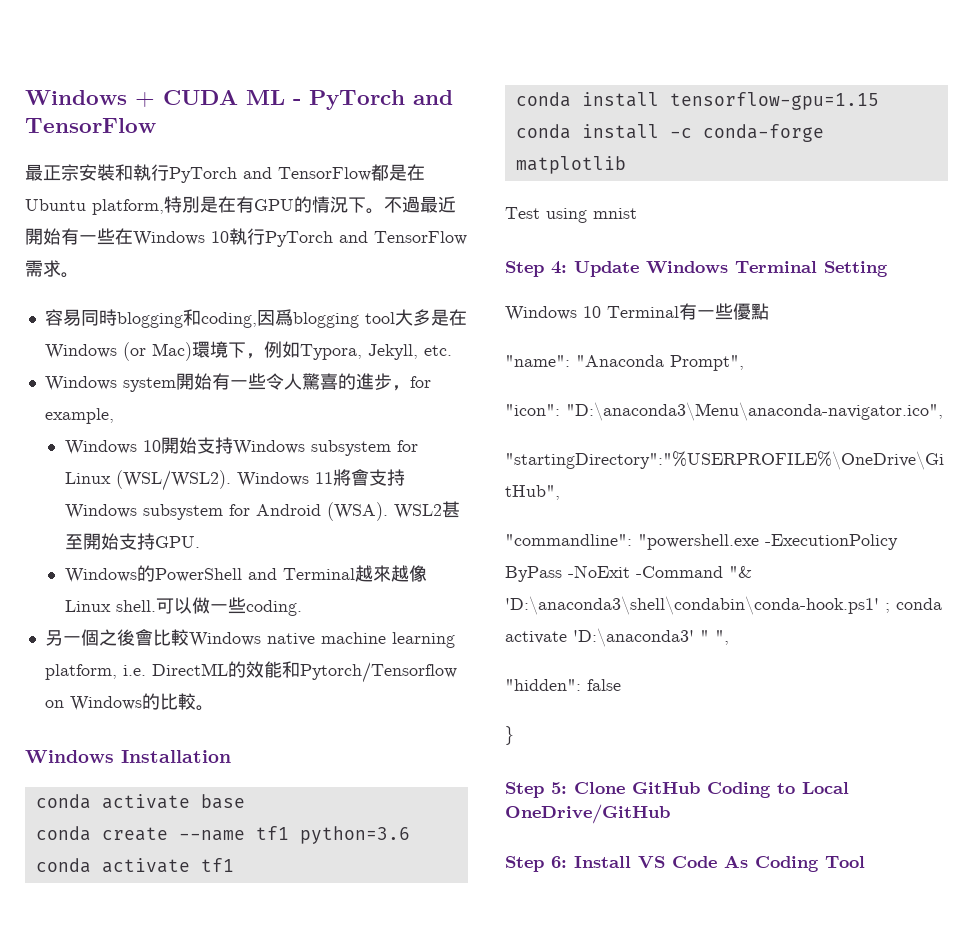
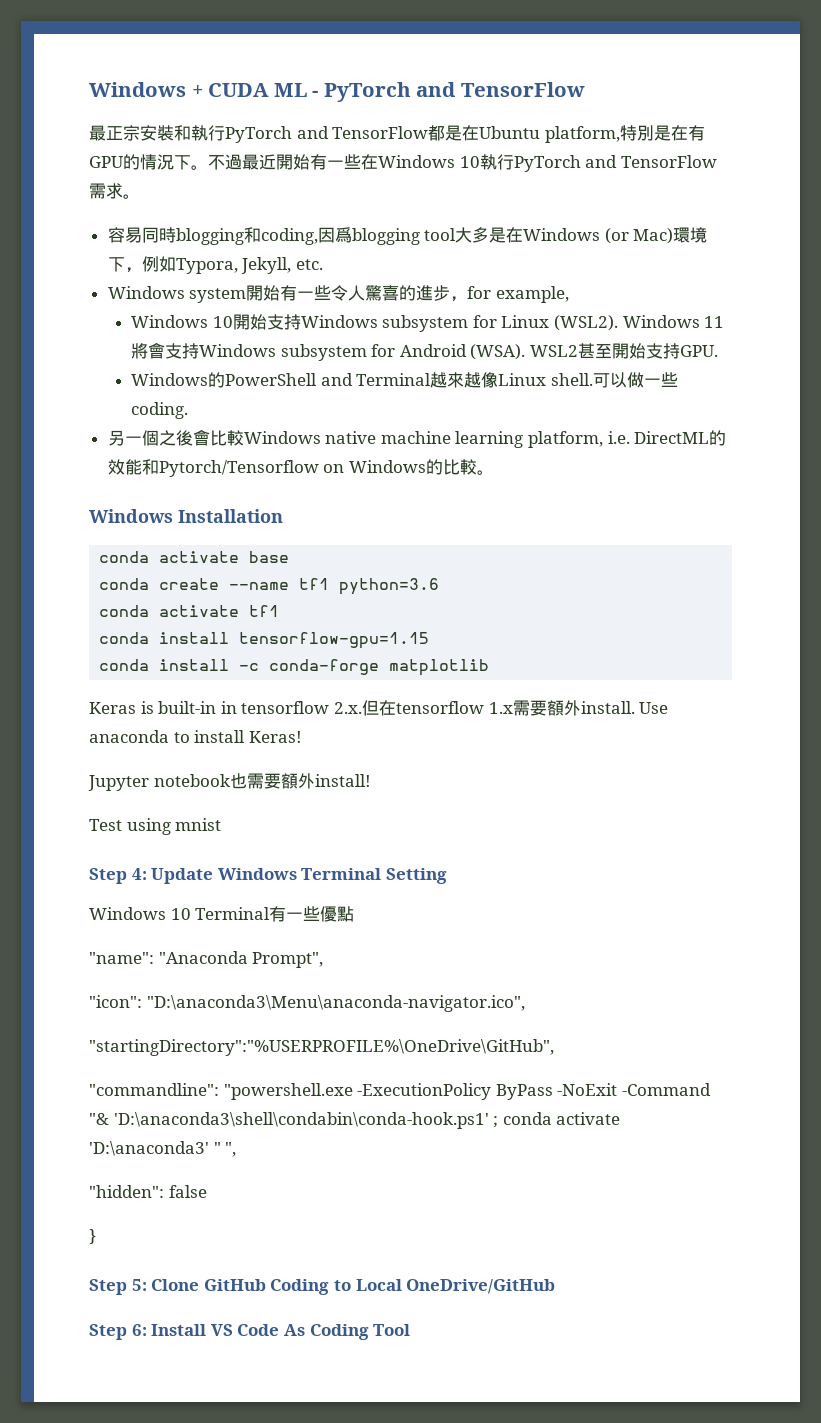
- Windows 10開始支持Windows subsystem for Linux (WSL/WSL2).
+ Windows 10開始支持Windows subsystem for Linux (WSL2).
+ Keras is built-in in tensorflow 2.x.但在tensorflow 1.x需要額外install. Use anaconda to install Keras!
+ Jupyter notebook也需要額外install!

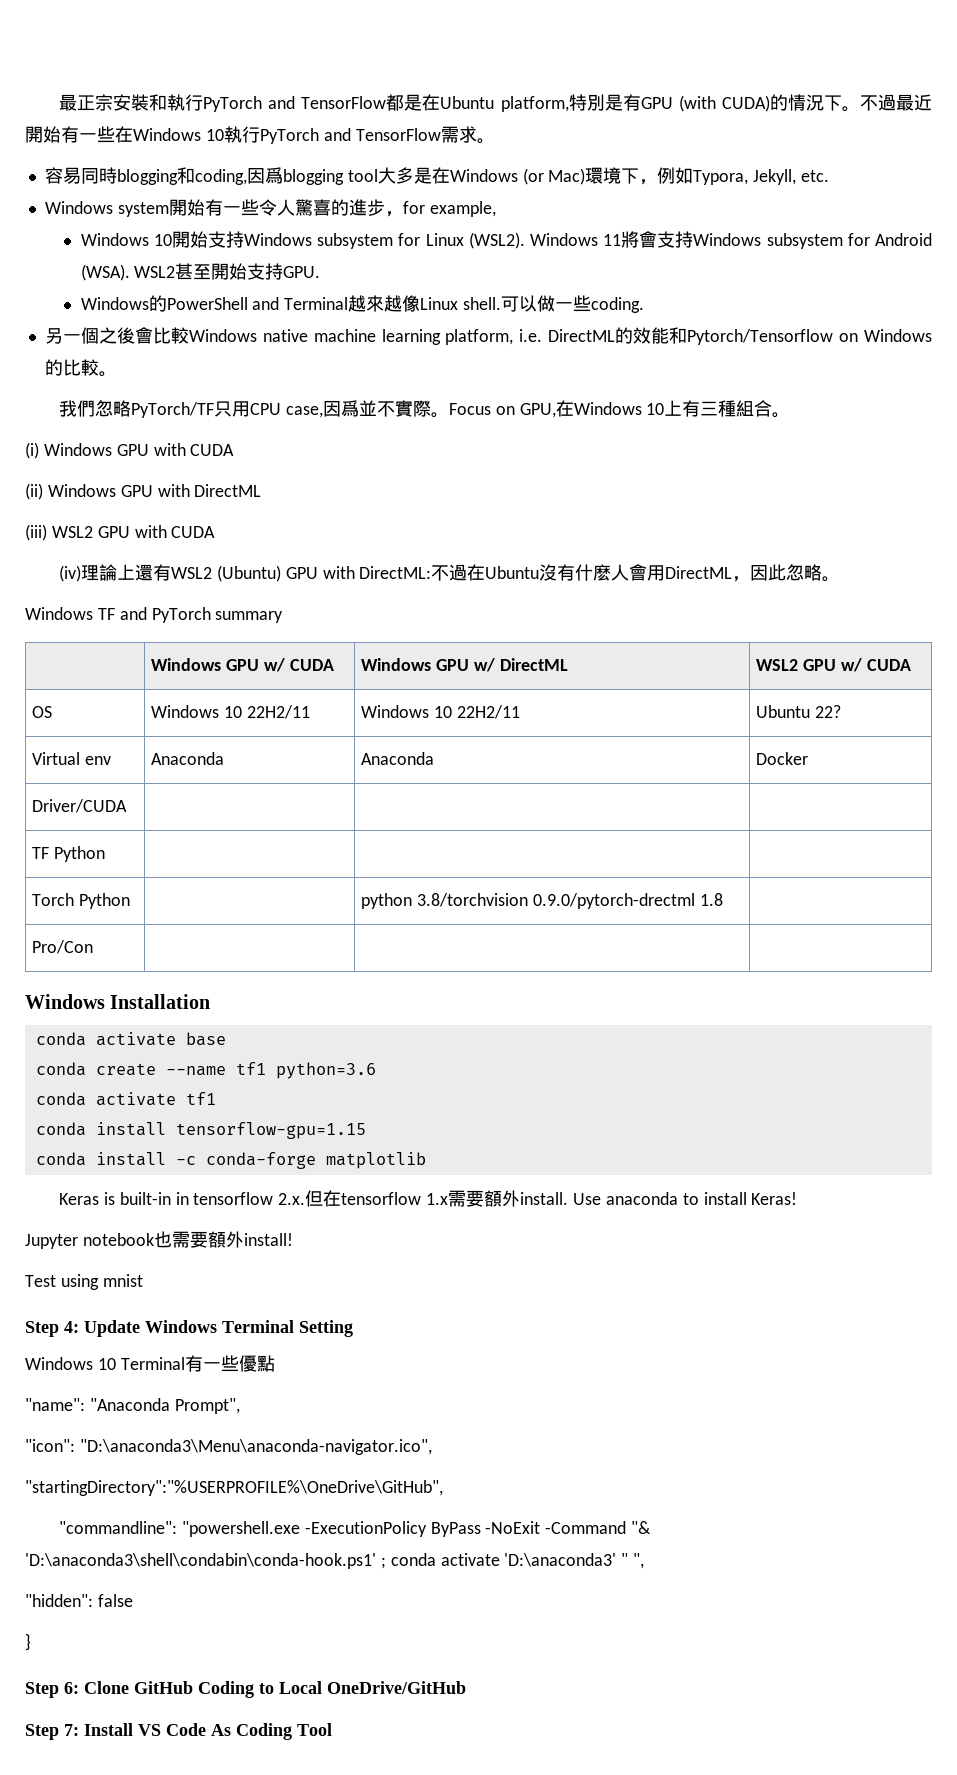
- Windows + CUDA ML - PyTorch and TensorFlow
- 最正宗安裝和執行PyTorch and TensorFlow都是在Ubuntu platform,特別是在有GPU的情況下。
+ 最正宗安裝和執行PyTorch and TensorFlow都是在Ubuntu platform,特別是有GPU (with CUDA)的情況下。
+ 我們忽略PyTorch/TF只用CPU case,因爲並不實際。Focus on GPU,在Windows 10上有三種組合。
+ (i) Windows GPU with CUDA
+ (ii) Windows GPU with DirectML
+ (iii) WSL2 GPU with CUDA
+ (iv)理論上還有WSL2 (Ubuntu) GPU with DirectML:不過在Ubuntu沒有什麽人會用DirectML，因此忽略。
+ Windows TF and PyTorch summary
+ | Windows GPU w/ CUDA | Windows GPU w/ DirectML | WSL2 GPU w/ CUDA
+ OS | Windows 10 22H2/11 | Windows 10 22H2/11 | Ubuntu 22?
+ Virtual env | Anaconda | Anaconda | Docker
+ Driver/CUDA | | |
+ TF Python | | |
+ Torch Python | | python 3.8/torchvision 0.9.0/pytorch-drectml 1.8 |
+ Pro/Con | | |
- Step 5: Clone GitHub Coding to Local OneDrive/GitHub
+ Step 6: Clone GitHub Coding to Local OneDrive/GitHub
- Step 6: Install VS Code As Coding Tool
+ Step 7: Install VS Code As Coding Tool

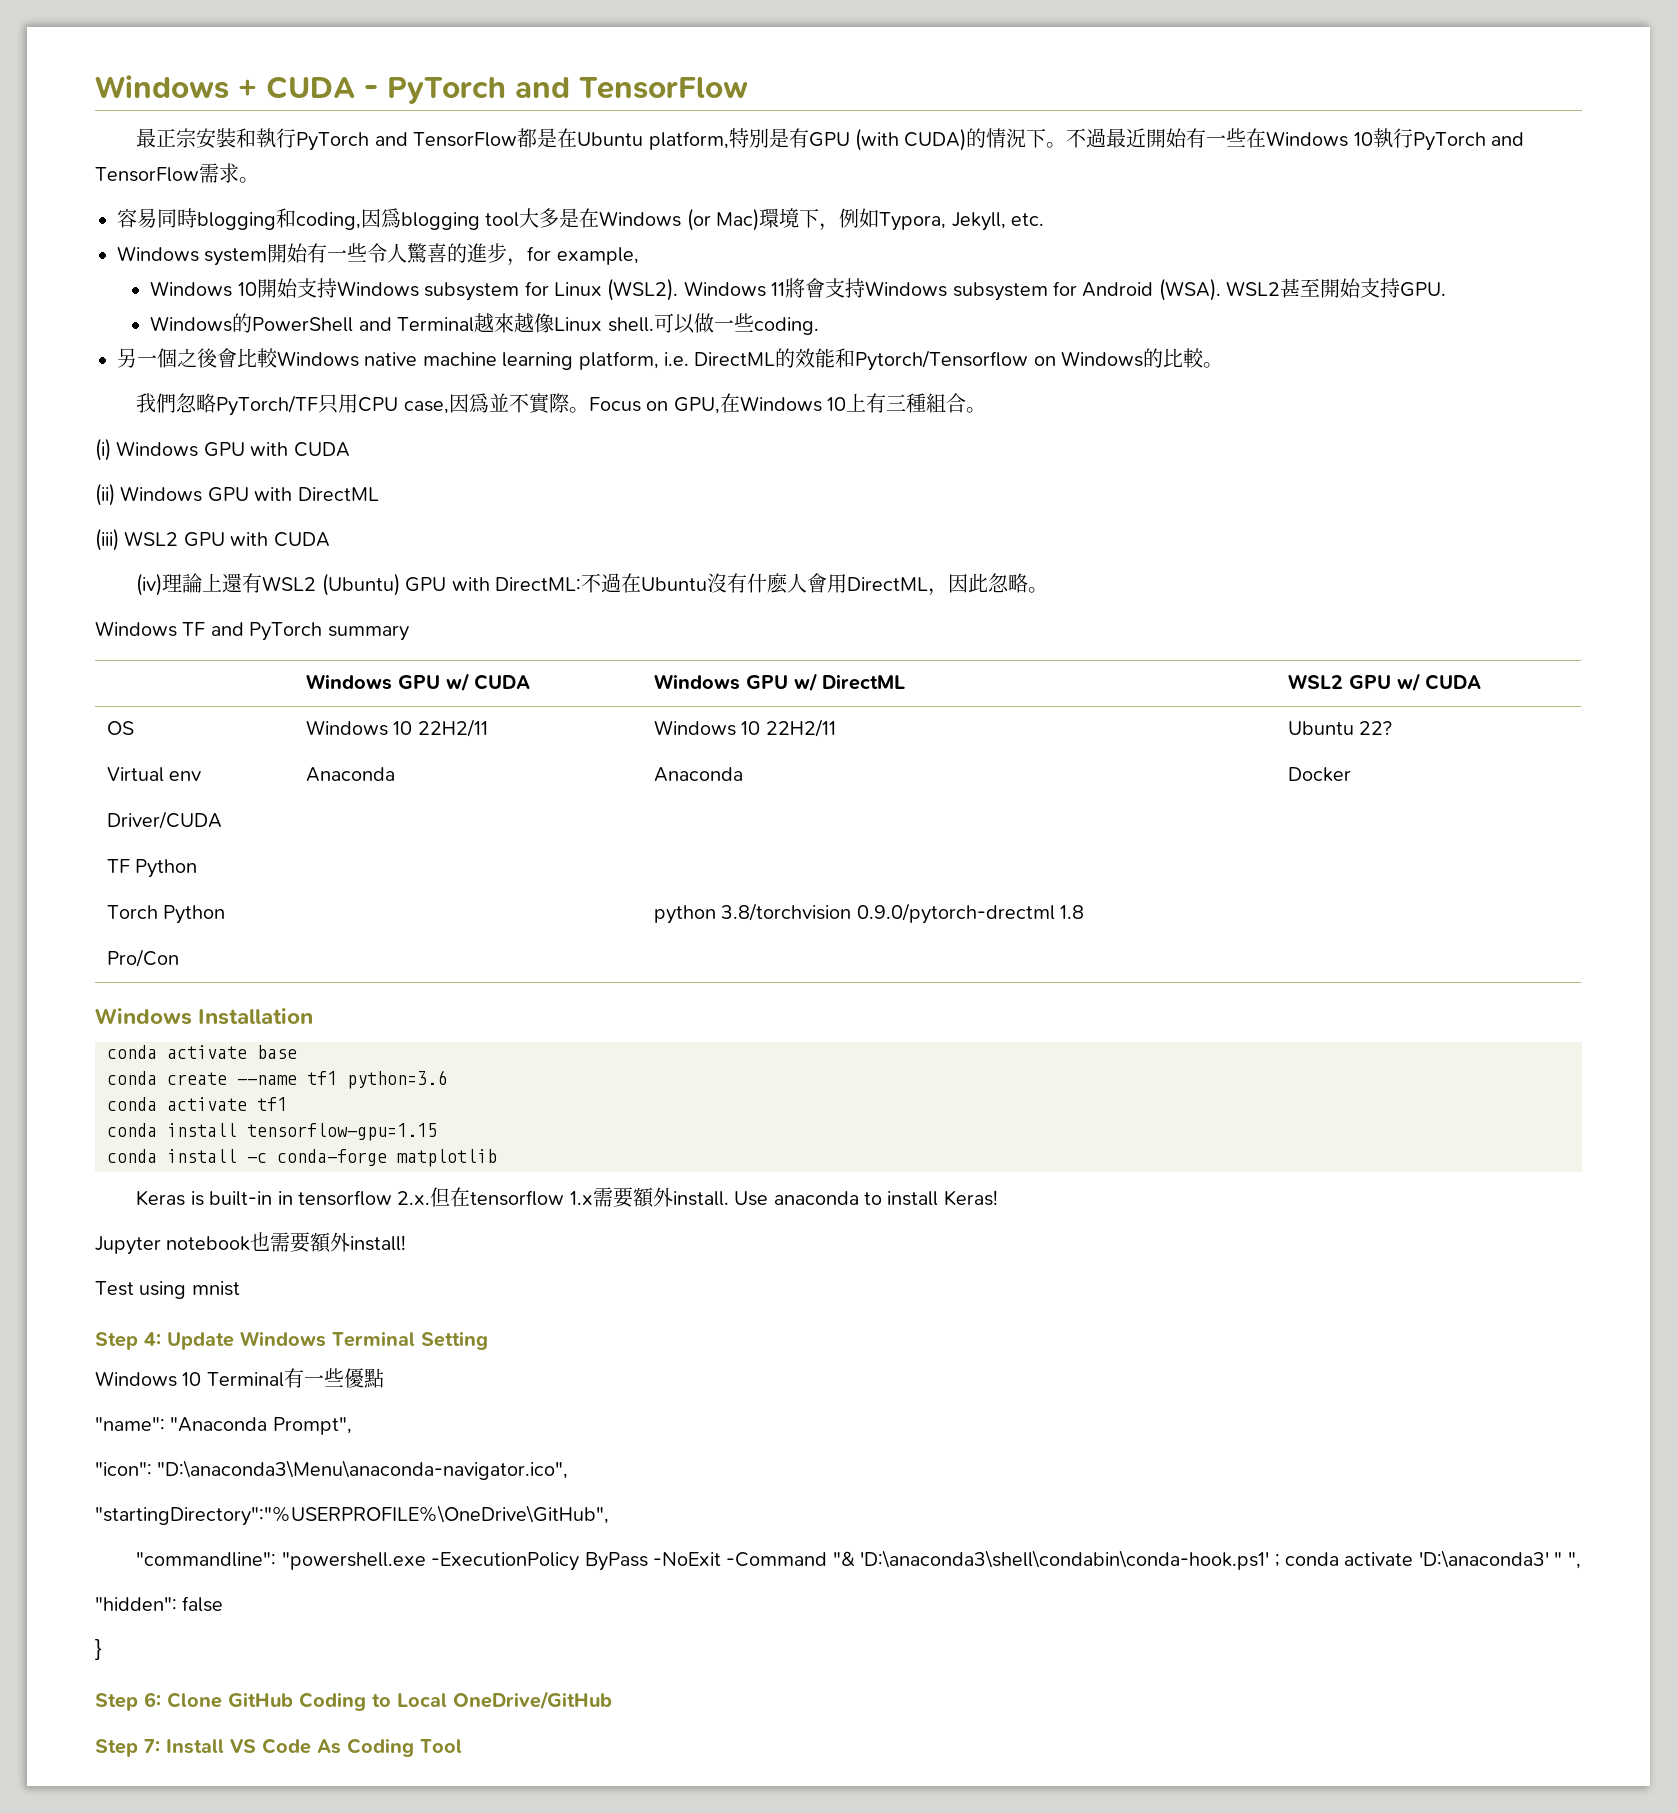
+ Windows + CUDA - PyTorch and TensorFlow

